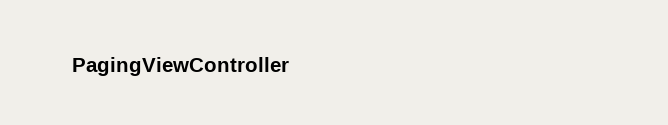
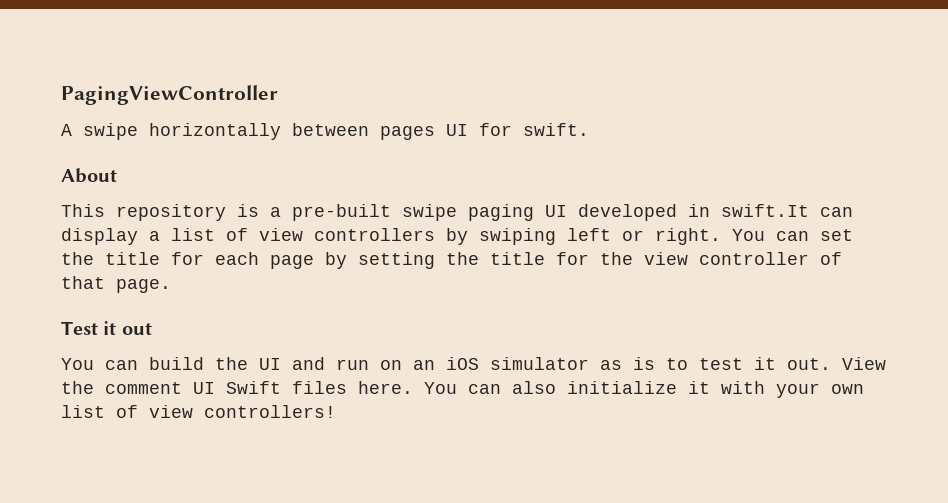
+ A swipe horizontally between pages UI for swift.
+ About
+ This repository is a pre-built swipe paging UI developed in swift.It can display a list of view controllers by swiping left or right. You can set the title for each page by setting the title for the view controller of that page.
+ Test it out
+ You can build the UI and run on an iOS simulator as is to test it out. View the comment UI Swift files here. You can also initialize it with your own list of view controllers!

